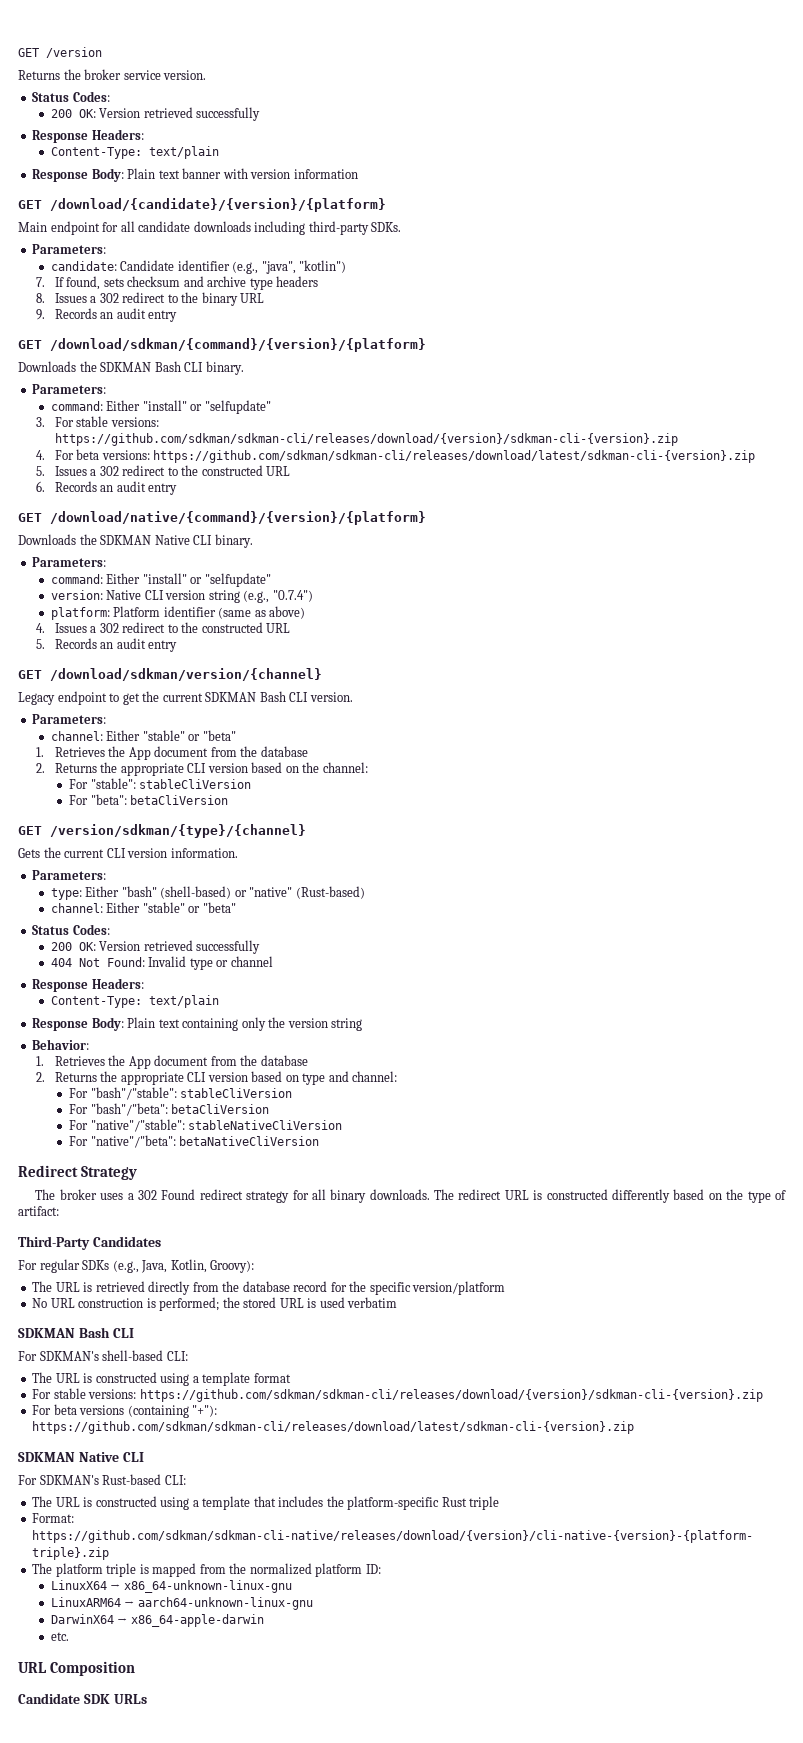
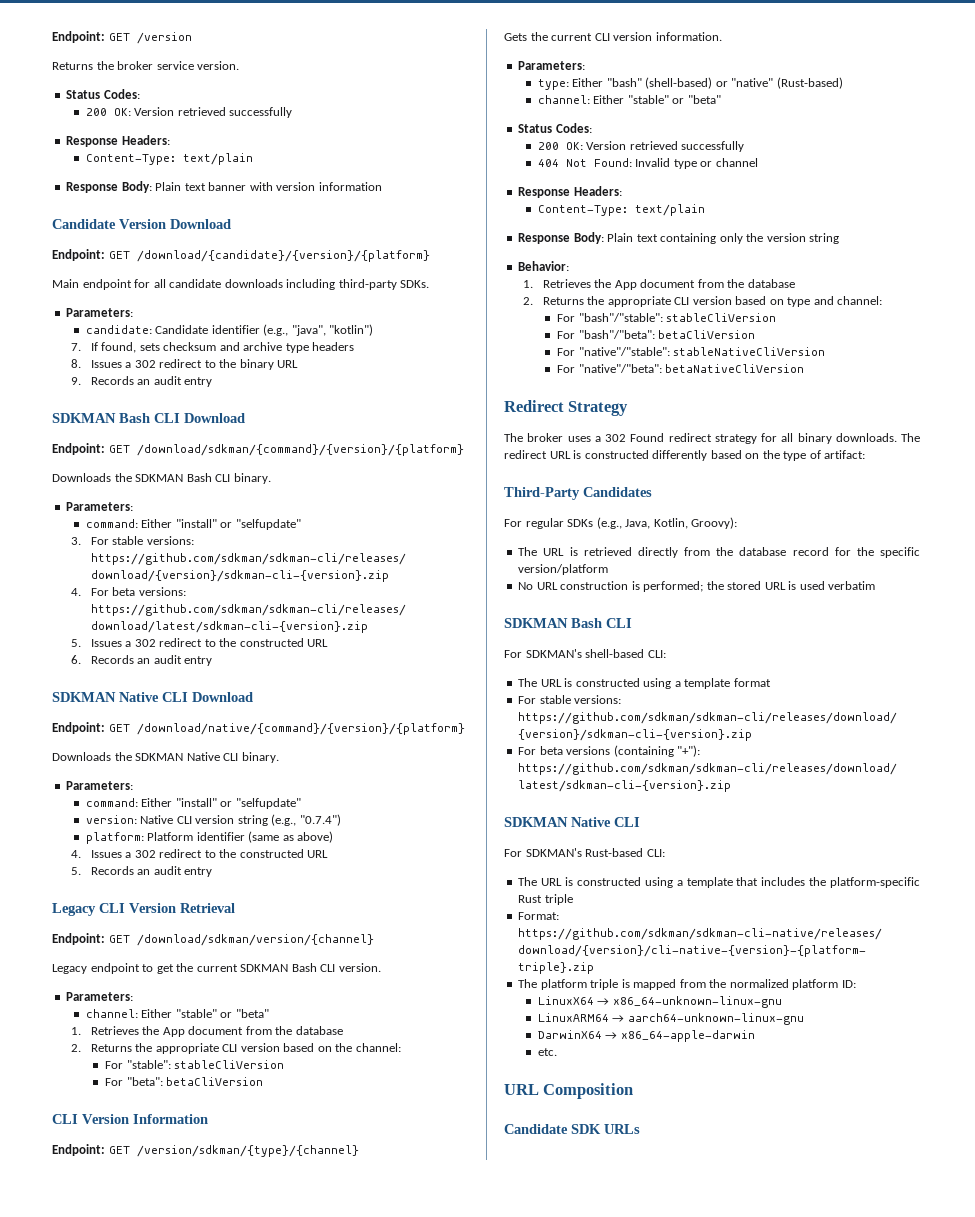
- GET /version
+ Endpoint: GET /version
- GET /download/{candidate}/{version}/{platform}
+ Candidate Version Download
+ Endpoint: GET /download/{candidate}/{version}/{platform}
- GET /download/sdkman/{command}/{version}/{platform}
+ SDKMAN Bash CLI Download
+ Endpoint: GET /download/sdkman/{command}/{version}/{platform}
- GET /download/native/{command}/{version}/{platform}
+ SDKMAN Native CLI Download
+ Endpoint: GET /download/native/{command}/{version}/{platform}
- GET /download/sdkman/version/{channel}
+ Legacy CLI Version Retrieval
+ Endpoint: GET /download/sdkman/version/{channel}
- GET /version/sdkman/{type}/{channel}
+ CLI Version Information
+ Endpoint: GET /version/sdkman/{type}/{channel}

